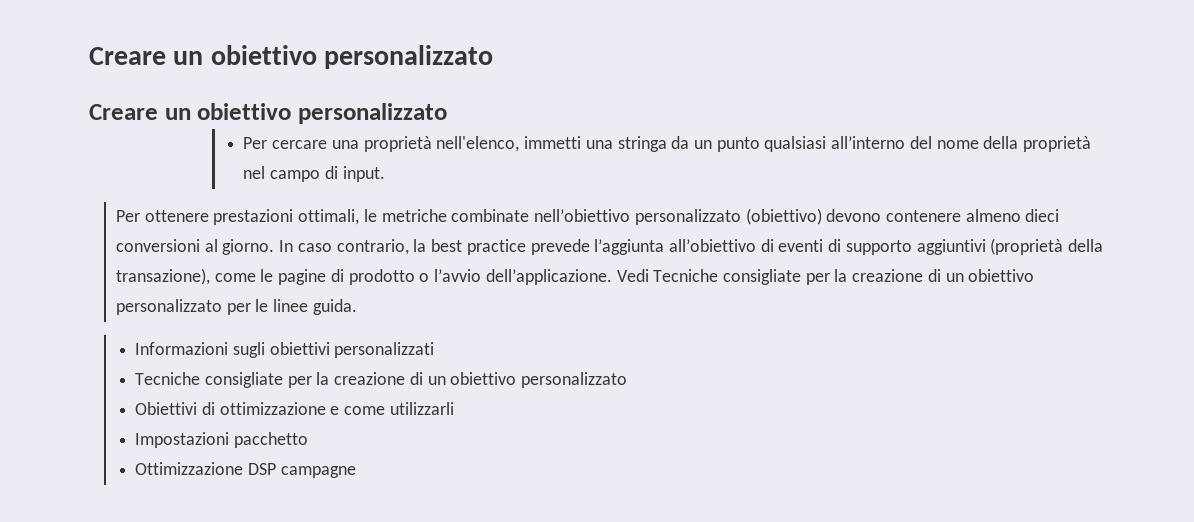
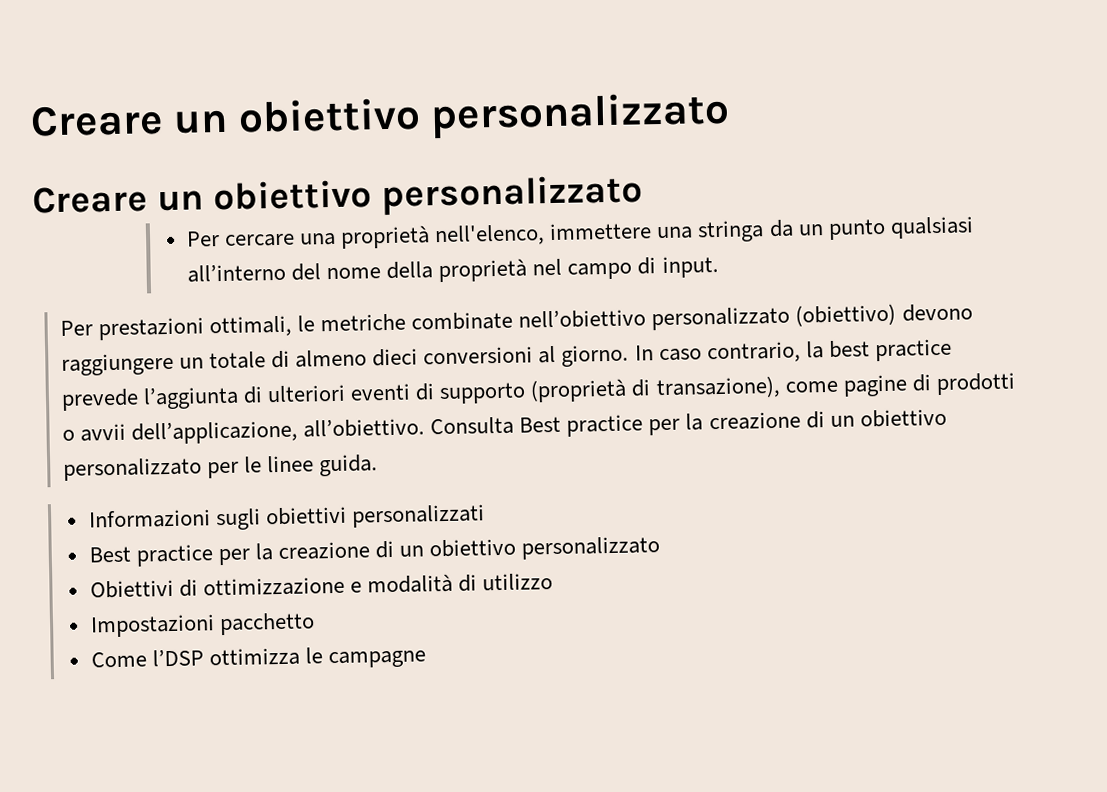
- Per cercare una proprietà nell'elenco, immetti una stringa da un punto qualsiasi all’interno del nome della proprietà nel campo di input.
+ Per cercare una proprietà nell'elenco, immettere una stringa da un punto qualsiasi all’interno del nome della proprietà nel campo di input.
- Per ottenere prestazioni ottimali, le metriche combinate nell’obiettivo personalizzato (obiettivo) devono contenere almeno dieci conversioni al giorno.
+ Per prestazioni ottimali, le metriche combinate nell’obiettivo personalizzato (obiettivo) devono raggiungere un totale di almeno dieci conversioni al giorno.
- In caso contrario, la best practice prevede l’aggiunta all’obiettivo di eventi di supporto aggiuntivi (proprietà della transazione), come le pagine di prodotto o l’avvio dell’applicazione. Vedi Tecniche consigliate per la creazione di un obiettivo personalizzato per le linee guida.
+ In caso contrario, la best practice prevede l’aggiunta di ulteriori eventi di supporto (proprietà di transazione), come pagine di prodotti o avvii dell’applicazione, all’obiettivo. Consulta Best practice per la creazione di un obiettivo personalizzato per le linee guida.
  Informazioni sugli obiettivi personalizzati
- Tecniche consigliate per la creazione di un obiettivo personalizzato
+ Best practice per la creazione di un obiettivo personalizzato
- Obiettivi di ottimizzazione e come utilizzarli
+ Obiettivi di ottimizzazione e modalità di utilizzo
- Ottimizzazione DSP campagne
+ Come l’DSP ottimizza le campagne

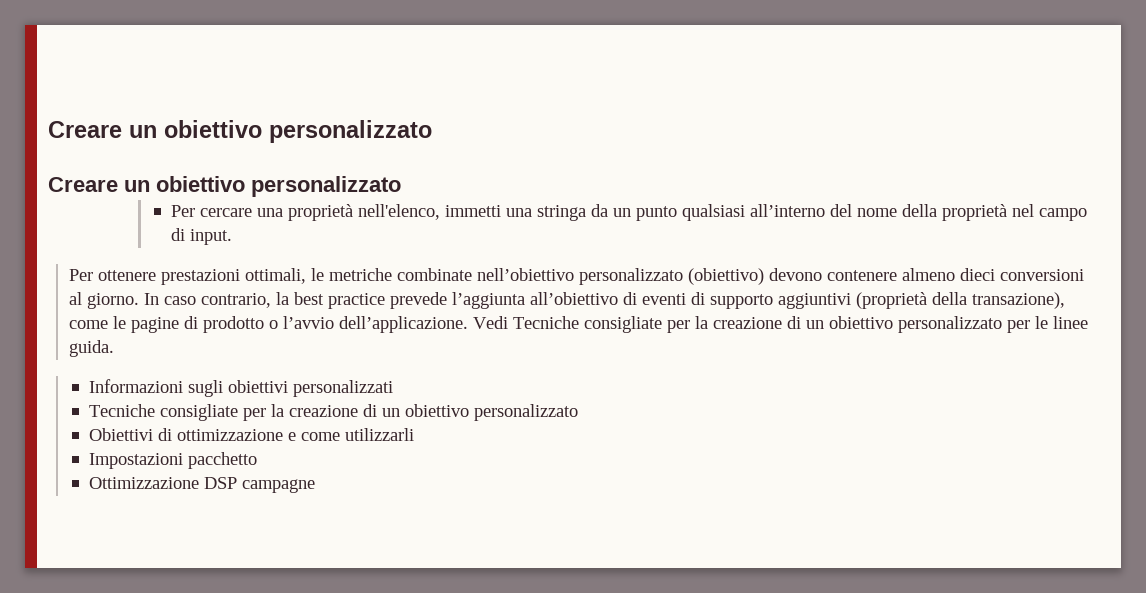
- Per cercare una proprietà nell'elenco, immettere una stringa da un punto qualsiasi all’interno del nome della proprietà nel campo di input.
+ Per cercare una proprietà nell'elenco, immetti una stringa da un punto qualsiasi all’interno del nome della proprietà nel campo di input.
- Per prestazioni ottimali, le metriche combinate nell’obiettivo personalizzato (obiettivo) devono raggiungere un totale di almeno dieci conversioni al giorno.
+ Per ottenere prestazioni ottimali, le metriche combinate nell’obiettivo personalizzato (obiettivo) devono contenere almeno dieci conversioni al giorno.
- In caso contrario, la best practice prevede l’aggiunta di ulteriori eventi di supporto (proprietà di transazione), come pagine di prodotti o avvii dell’applicazione, all’obiettivo. Consulta Best practice per la creazione di un obiettivo personalizzato per le linee guida.
+ In caso contrario, la best practice prevede l’aggiunta all’obiettivo di eventi di supporto aggiuntivi (proprietà della transazione), come le pagine di prodotto o l’avvio dell’applicazione. Vedi Tecniche consigliate per la creazione di un obiettivo personalizzato per le linee guida.
  Informazioni sugli obiettivi personalizzati
- Best practice per la creazione di un obiettivo personalizzato
+ Tecniche consigliate per la creazione di un obiettivo personalizzato
- Obiettivi di ottimizzazione e modalità di utilizzo
+ Obiettivi di ottimizzazione e come utilizzarli
- Come l’DSP ottimizza le campagne
+ Ottimizzazione DSP campagne

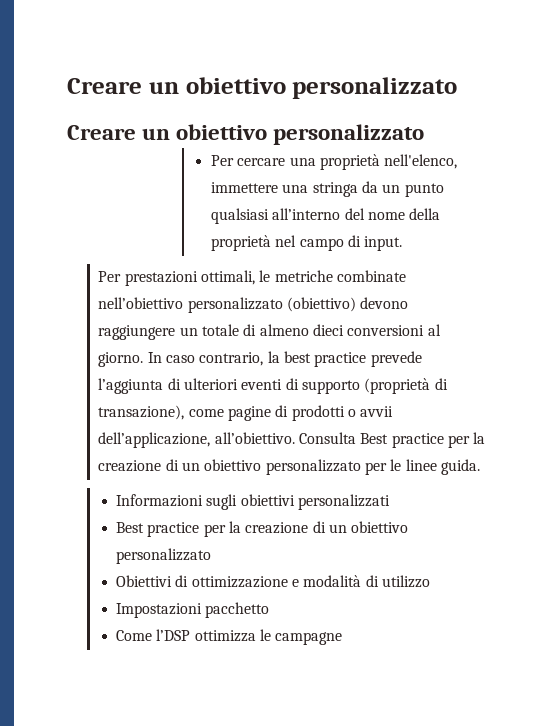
- Per cercare una proprietà nell'elenco, immetti una stringa da un punto qualsiasi all’interno del nome della proprietà nel campo di input.
+ Per cercare una proprietà nell'elenco, immettere una stringa da un punto qualsiasi all’interno del nome della proprietà nel campo di input.
- Per ottenere prestazioni ottimali, le metriche combinate nell’obiettivo personalizzato (obiettivo) devono contenere almeno dieci conversioni al giorno.
+ Per prestazioni ottimali, le metriche combinate nell’obiettivo personalizzato (obiettivo) devono raggiungere un totale di almeno dieci conversioni al giorno.
- In caso contrario, la best practice prevede l’aggiunta all’obiettivo di eventi di supporto aggiuntivi (proprietà della transazione), come le pagine di prodotto o l’avvio dell’applicazione. Vedi Tecniche consigliate per la creazione di un obiettivo personalizzato per le linee guida.
+ In caso contrario, la best practice prevede l’aggiunta di ulteriori eventi di supporto (proprietà di transazione), come pagine di prodotti o avvii dell’applicazione, all’obiettivo. Consulta Best practice per la creazione di un obiettivo personalizzato per le linee guida.
  Informazioni sugli obiettivi personalizzati
- Tecniche consigliate per la creazione di un obiettivo personalizzato
+ Best practice per la creazione di un obiettivo personalizzato
- Obiettivi di ottimizzazione e come utilizzarli
+ Obiettivi di ottimizzazione e modalità di utilizzo
- Ottimizzazione DSP campagne
+ Come l’DSP ottimizza le campagne

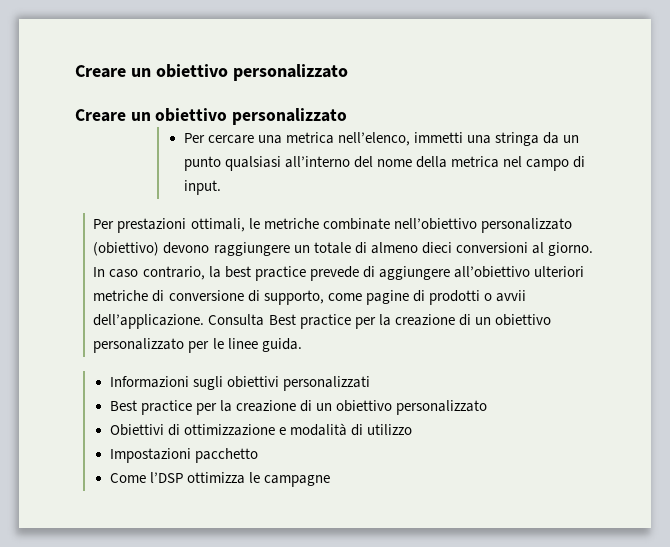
- Per cercare una proprietà nell'elenco, immettere una stringa da un punto qualsiasi all’interno del nome della proprietà nel campo di input.
+ Per cercare una metrica nell’elenco, immetti una stringa da un punto qualsiasi all’interno del nome della metrica nel campo di input.
- In caso contrario, la best practice prevede l’aggiunta di ulteriori eventi di supporto (proprietà di transazione), come pagine di prodotti o avvii dell’applicazione, all’obiettivo.
+ In caso contrario, la best practice prevede di aggiungere all’obiettivo ulteriori metriche di conversione di supporto, come pagine di prodotti o avvii dell’applicazione.

